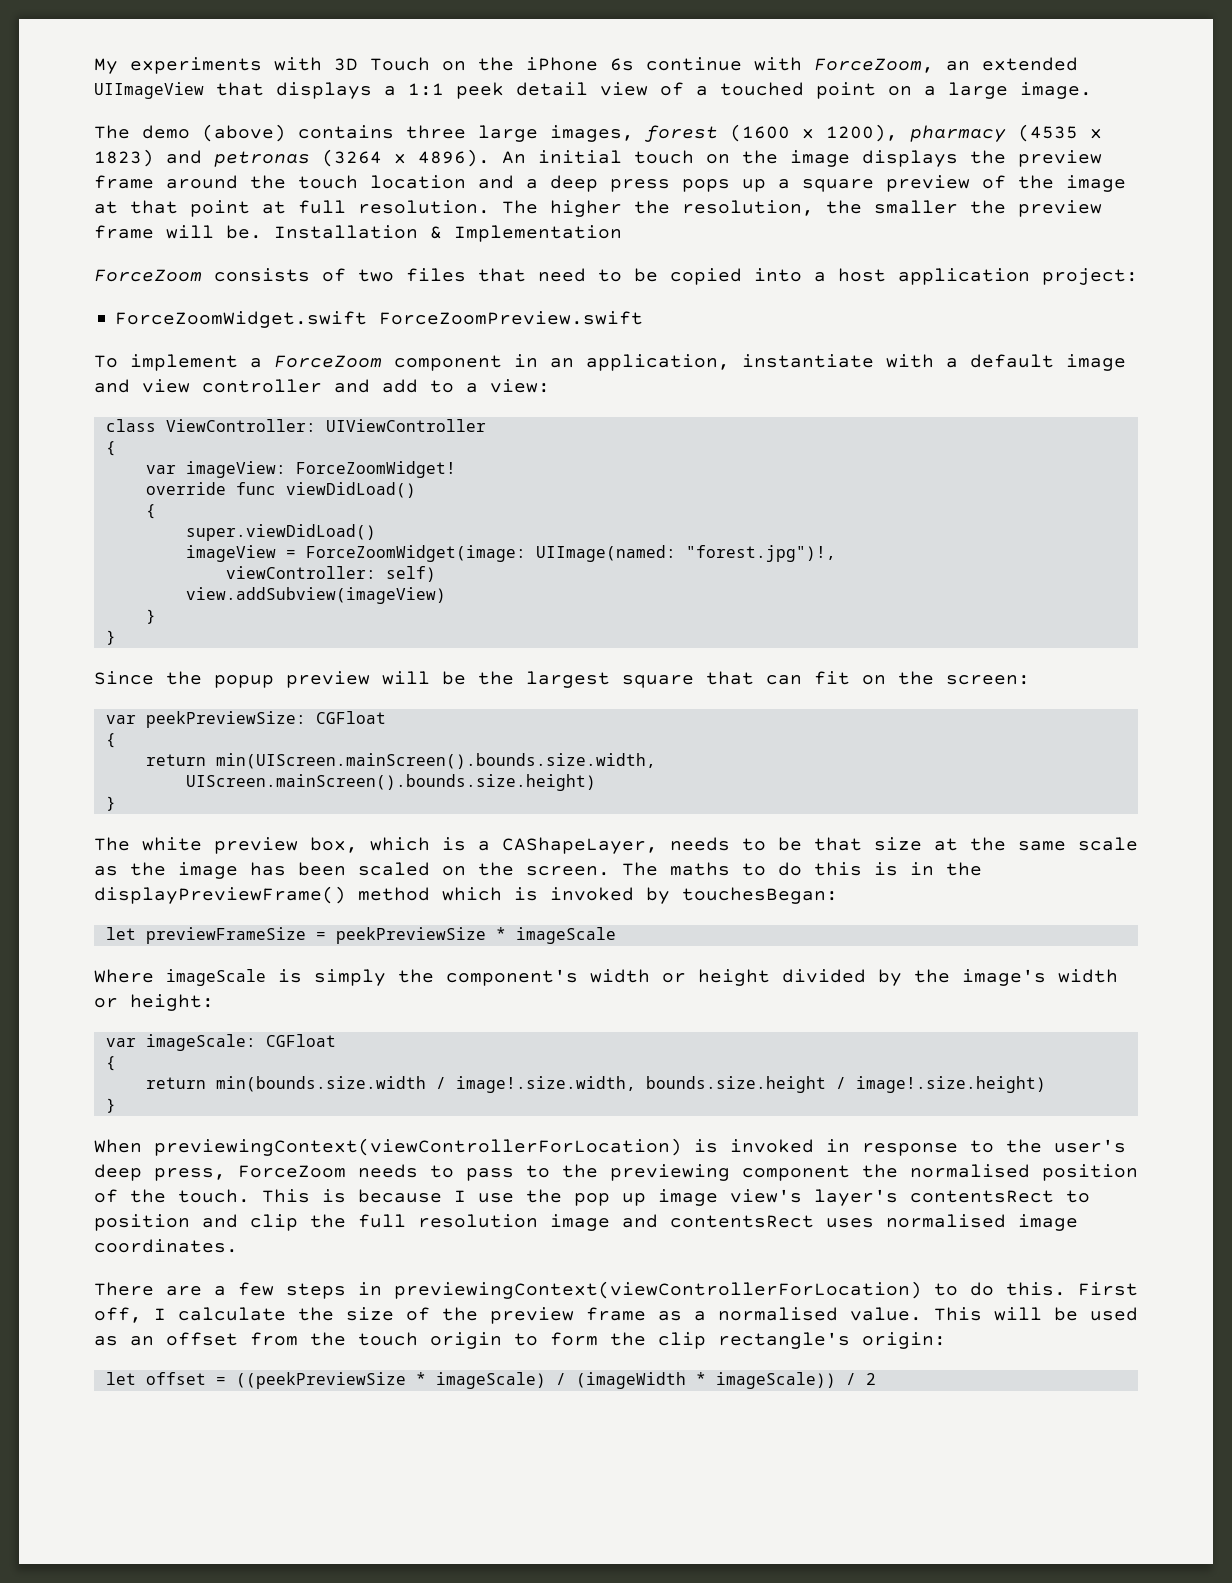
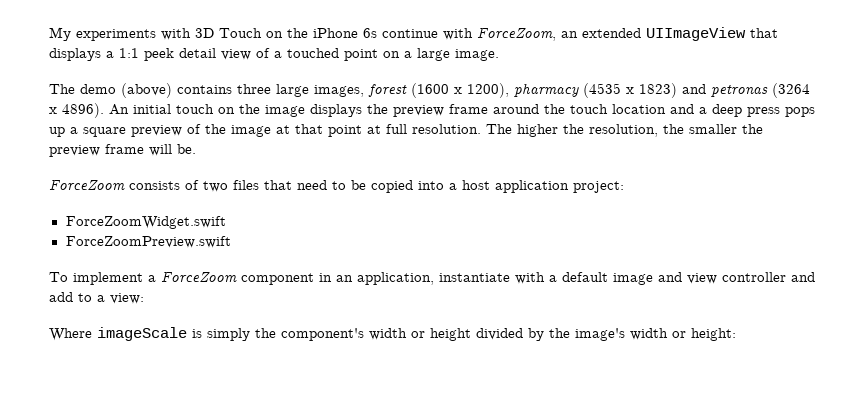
- Installation & Implementation
- ForceZoomWidget.swift ForceZoomPreview.swift
+ ForceZoomWidget.swift
+ ForceZoomPreview.swift
- class ViewController: UIViewController
- {
- var imageView: ForceZoomWidget!
- override func viewDidLoad()
- {
- super.viewDidLoad()
- imageView = ForceZoomWidget(image: UIImage(named: "forest.jpg")!,
- viewController: self)
- view.addSubview(imageView)
- }
- }
- Since the popup preview will be the largest square that can fit on the screen:
- var peekPreviewSize: CGFloat
- {
- return min(UIScreen.mainScreen().bounds.size.width,
- UIScreen.mainScreen().bounds.size.height)
- }
- The white preview box, which is a CAShapeLayer, needs to be that size at the same scale as the image has been scaled on the screen. The maths to do this is in the displayPreviewFrame() method which is invoked by touchesBegan:
- let previewFrameSize = peekPreviewSize * imageScale
- var imageScale: CGFloat
- {
- return min(bounds.size.width / image!.size.width, bounds.size.height / image!.size.height)
- }
- When previewingContext(viewControllerForLocation) is invoked in response to the user's deep press, ForceZoom needs to pass to the previewing component the normalised position of the touch. This is because I use the pop up image view's layer's contentsRect to position and clip the full resolution image and contentsRect uses normalised image coordinates.
- There are a few steps in previewingContext(viewControllerForLocation) to do this. First off, I calculate the size of the preview frame as a normalised value. This will be used as an offset from the touch origin to form the clip rectangle's origin:
- let offset = ((peekPreviewSize * imageScale) / (imageWidth * imageScale)) / 2

